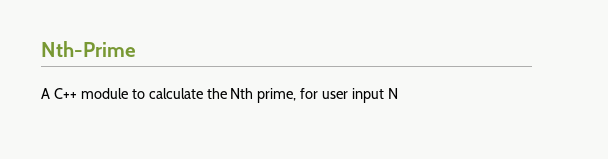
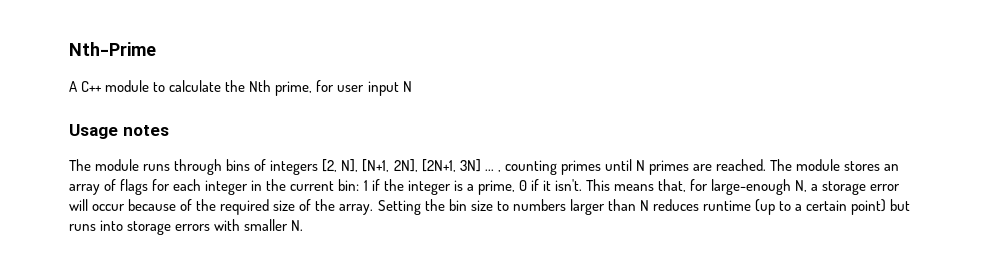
+ Usage notes
+ The module runs through bins of integers [2, N], [N+1, 2N], [2N+1, 3N] ... , counting primes until N primes are reached. The module stores an array of flags for each integer in the current bin: 1 if the integer is a prime, 0 if it isn't. This means that, for large-enough N, a storage error will occur because of the required size of the array. Setting the bin size to numbers larger than N reduces runtime (up to a certain point) but runs into storage errors with smaller N.

